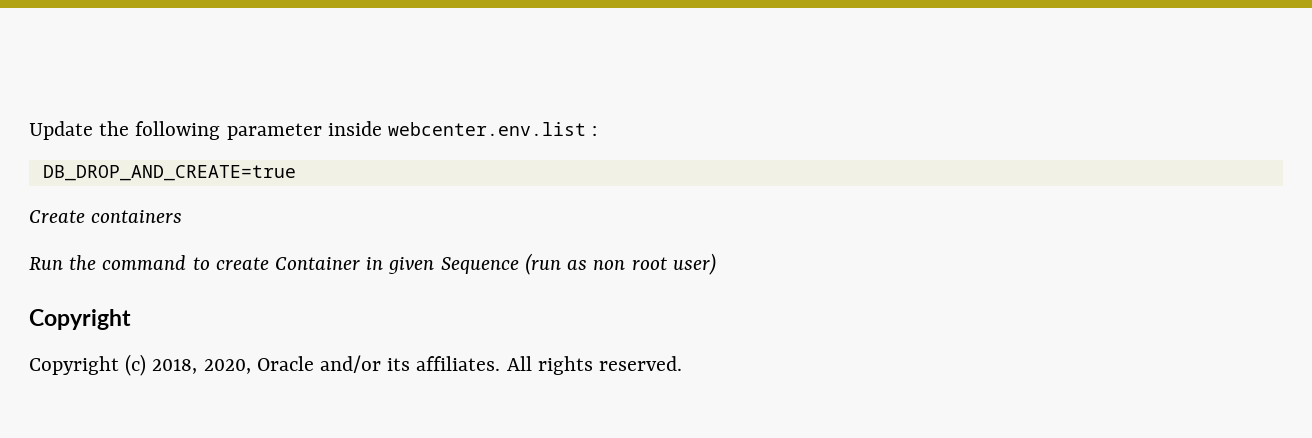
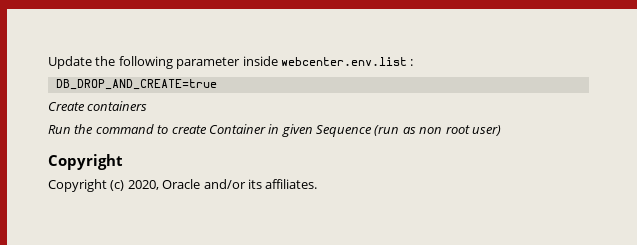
- Copyright (c) 2018, 2020, Oracle and/or its affiliates. All rights reserved.
+ Copyright (c) 2020, Oracle and/or its affiliates.

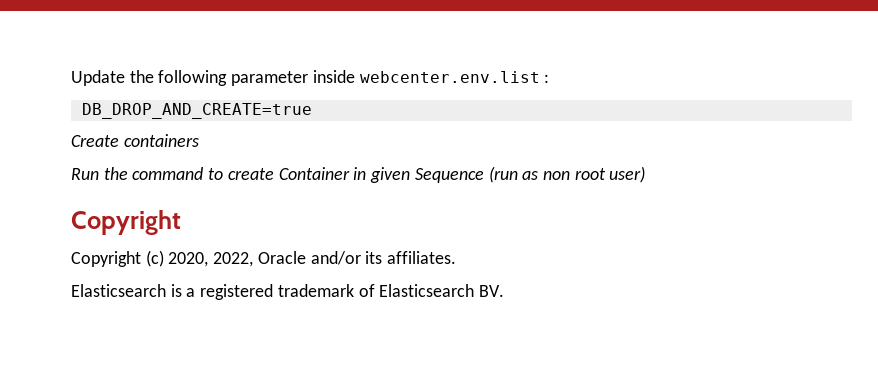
- Copyright (c) 2020, Oracle and/or its affiliates.
+ Copyright (c) 2020, 2022, Oracle and/or its affiliates.
+ Elasticsearch is a registered trademark of Elasticsearch BV.

